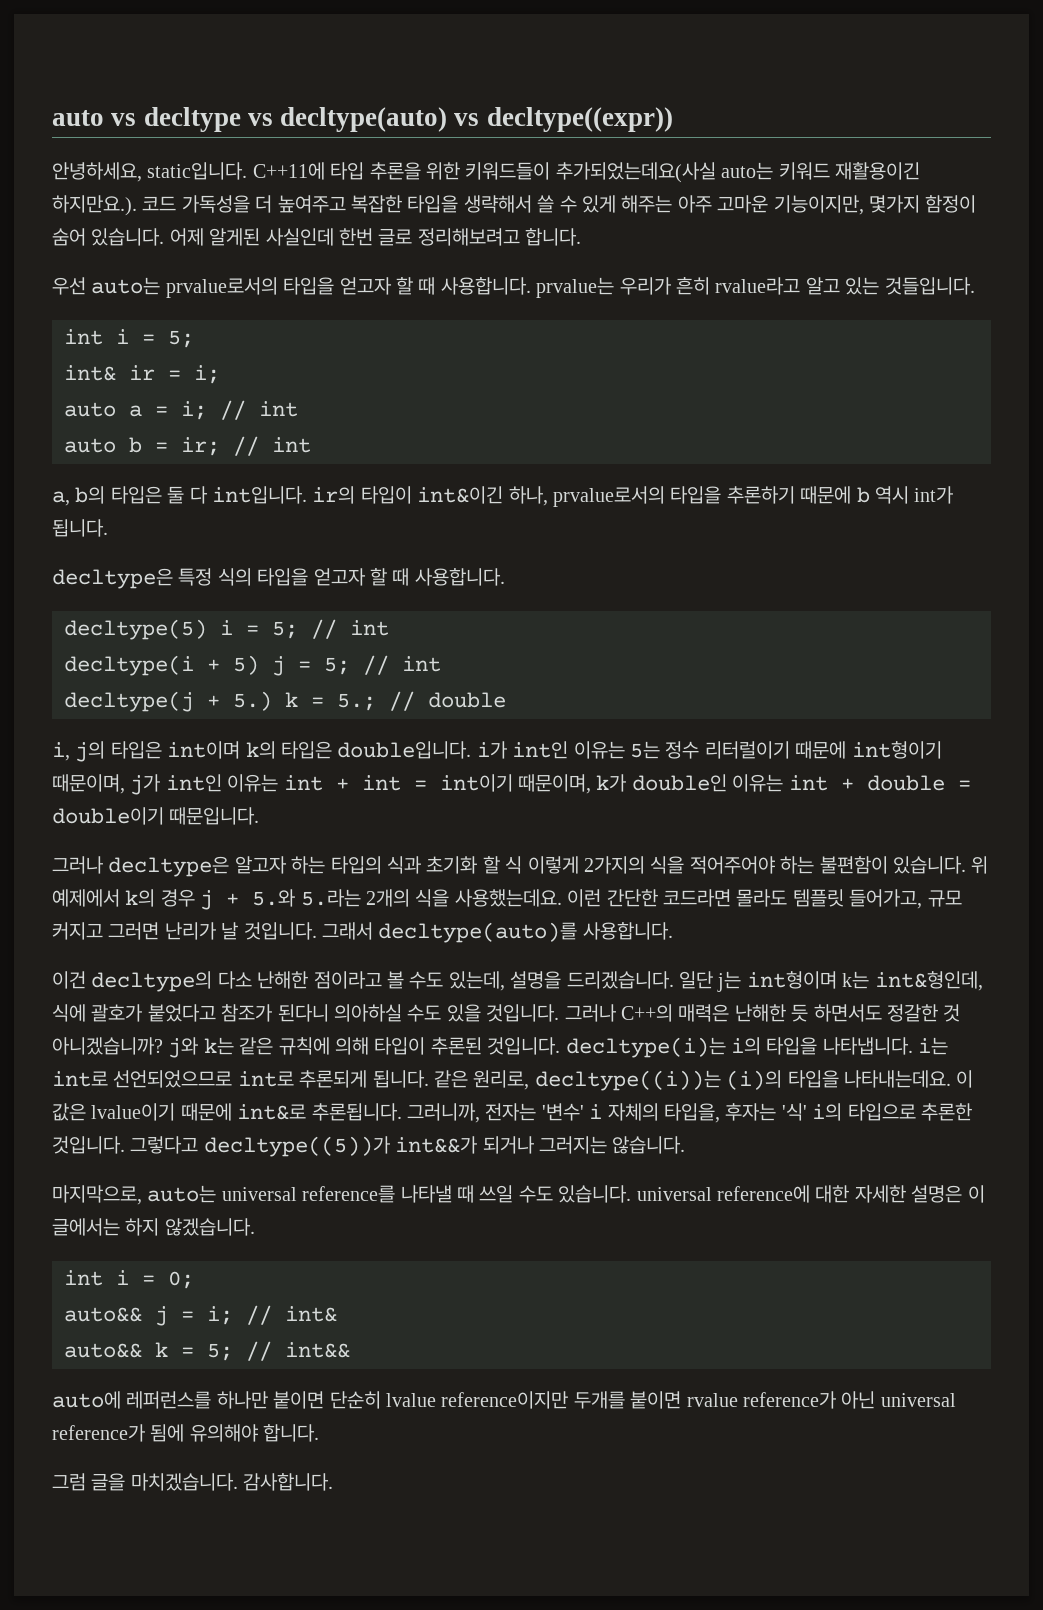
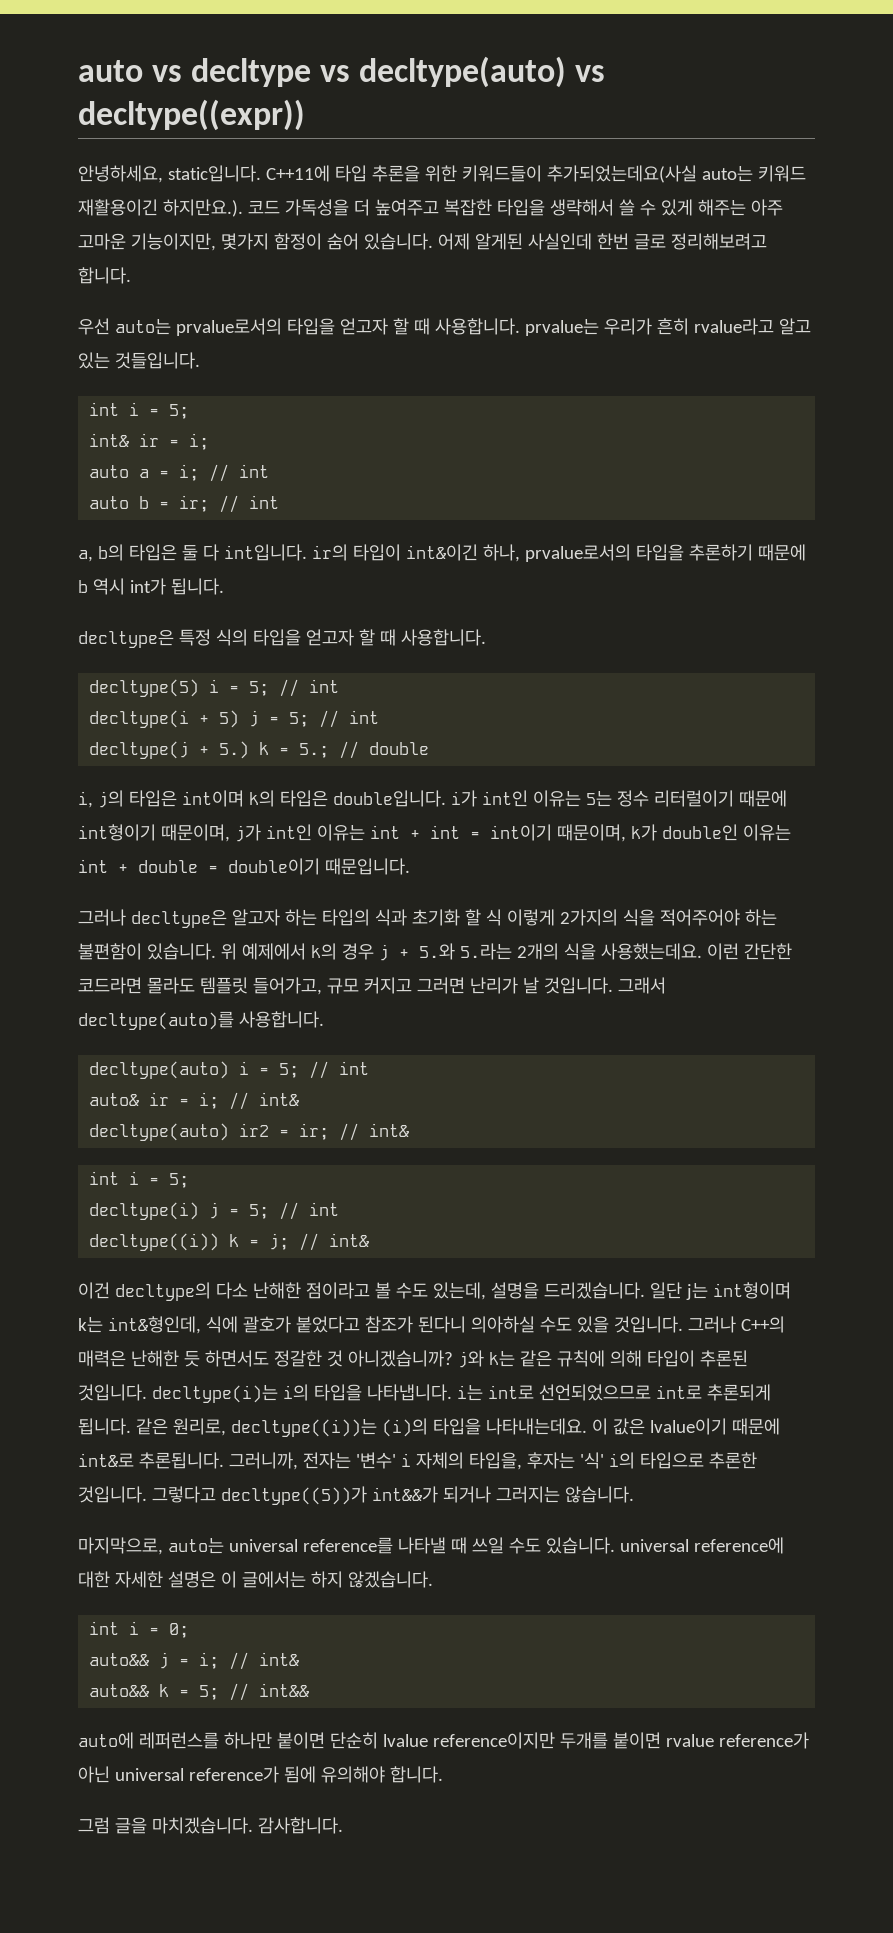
+ decltype(auto) i = 5; // int
+ auto& ir = i; // int&
+ decltype(auto) ir2 = ir; // int&
+ int i = 5;
+ decltype(i) j = 5; // int
+ decltype((i)) k = j; // int&

